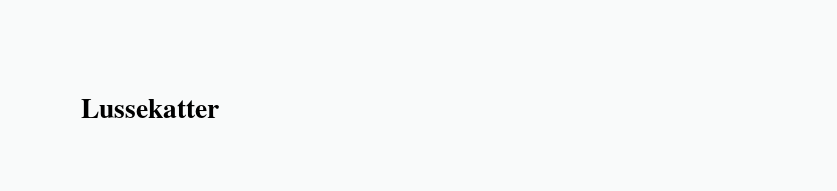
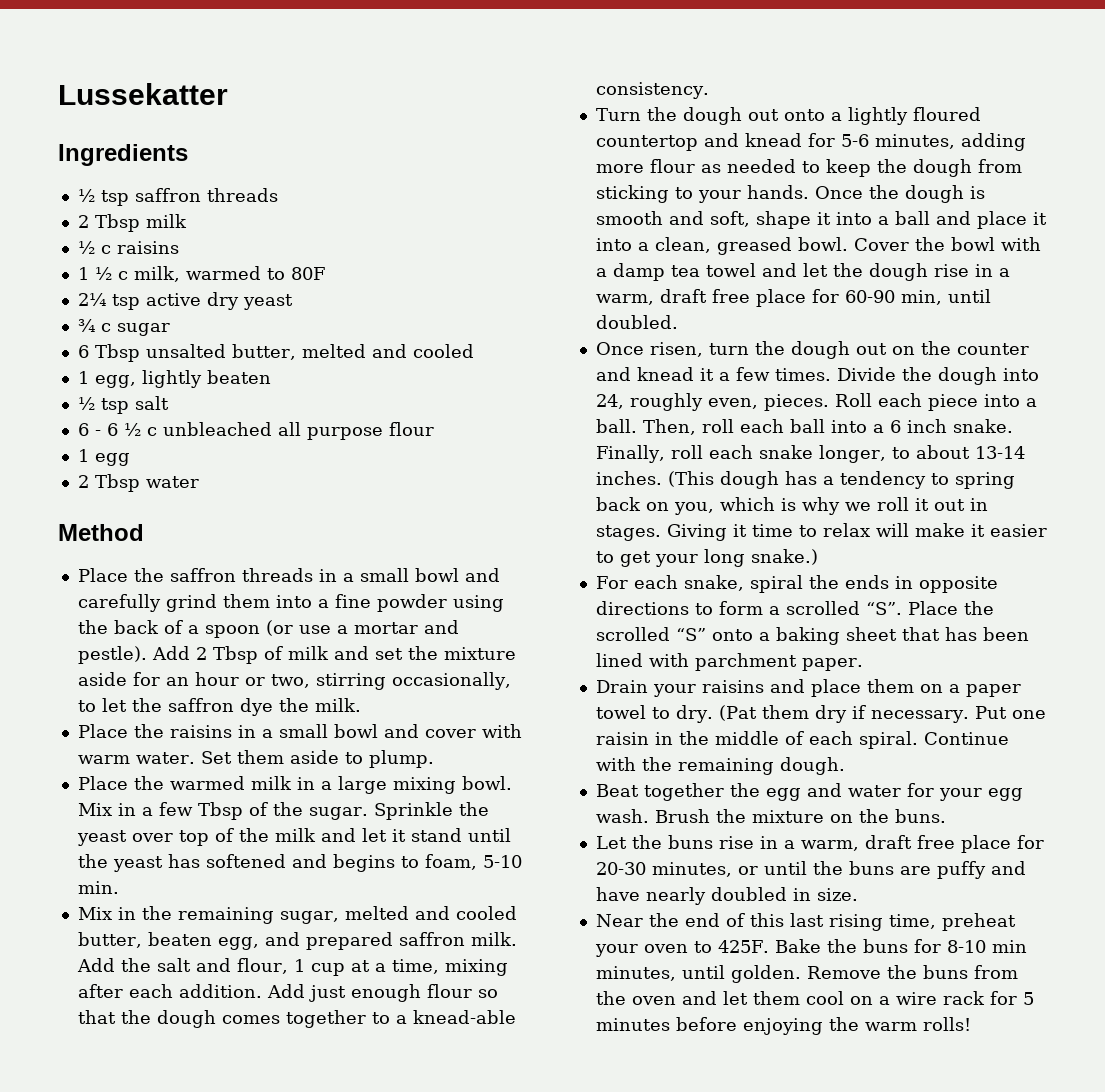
+ Ingredients
+ ½ tsp saffron threads
+ 2 Tbsp milk
+ ½ c raisins
+ 1 ½ c milk, warmed to 80F
+ 2¼ tsp active dry yeast
+ ¾ c sugar
+ 6 Tbsp unsalted butter, melted and cooled
+ 1 egg, lightly beaten
+ ½ tsp salt
+ 6 - 6 ½ c unbleached all purpose flour
+ 1 egg
+ 2 Tbsp water
+ Method
+ Place the saffron threads in a small bowl and carefully grind them into a fine powder using the back of a spoon (or use a mortar and pestle). Add 2 Tbsp of milk and set the mixture aside for an hour or two, stirring occasionally, to let the saffron dye the milk.
+ Place the raisins in a small bowl and cover with warm water. Set them aside to plump.
+ Place the warmed milk in a large mixing bowl. Mix in a few Tbsp of the sugar. Sprinkle the yeast over top of the milk and let it stand until the yeast has softened and begins to foam, 5-10 min.
+ Mix in the remaining sugar, melted and cooled butter, beaten egg, and prepared saffron milk. Add the salt and flour, 1 cup at a time, mixing after each addition. Add just enough flour so that the dough comes together to a knead-able consistency.
+ Turn the dough out onto a lightly floured countertop and knead for 5-6 minutes, adding more flour as needed to keep the dough from sticking to your hands. Once the dough is smooth and soft, shape it into a ball and place it into a clean, greased bowl. Cover the bowl with a damp tea towel and let the dough rise in a warm, draft free place for 60-90 min, until doubled.
+ Once risen, turn the dough out on the counter and knead it a few times. Divide the dough into 24, roughly even, pieces. Roll each piece into a ball. Then, roll each ball into a 6 inch snake. Finally, roll each snake longer, to about 13-14 inches. (This dough has a tendency to spring back on you, which is why we roll it out in stages. Giving it time to relax will make it easier to get your long snake.)
+ For each snake, spiral the ends in opposite directions to form a scrolled “S”. Place the scrolled “S” onto a baking sheet that has been lined with parchment paper.
+ Drain your raisins and place them on a paper towel to dry. (Pat them dry if necessary. Put one raisin in the middle of each spiral. Continue with the remaining dough.
+ Beat together the egg and water for your egg wash. Brush the mixture on the buns.
+ Let the buns rise in a warm, draft free place for 20-30 minutes, or until the buns are puffy and have nearly doubled in size.
+ Near the end of this last rising time, preheat your oven to 425F. Bake the buns for 8-10 min minutes, until golden. Remove the buns from the oven and let them cool on a wire rack for 5 minutes before enjoying the warm rolls!

